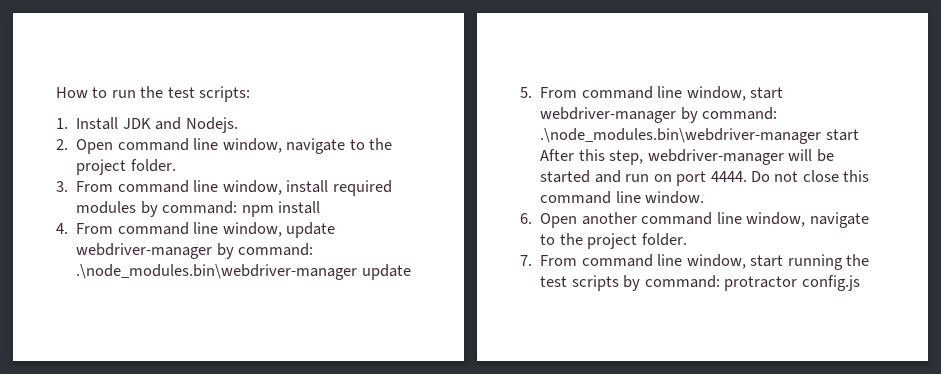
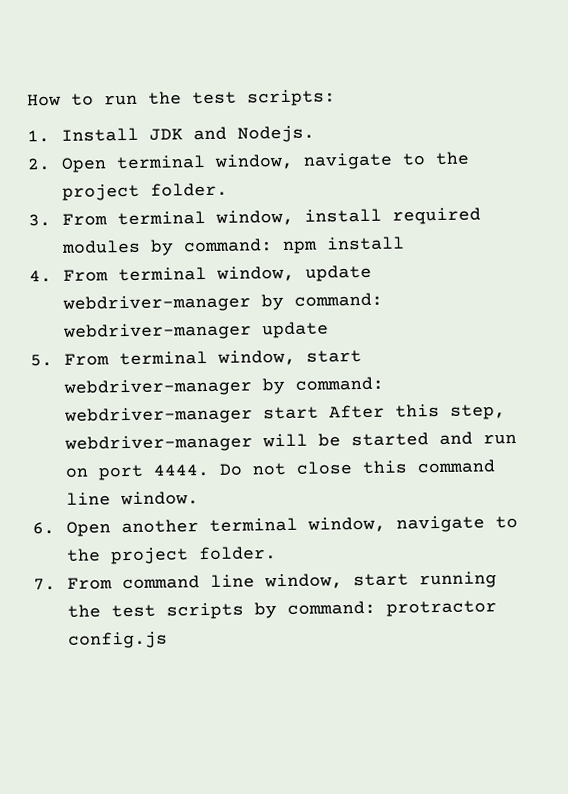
- 2. Open command line window, navigate to the project folder.
+ 2. Open terminal window, navigate to the project folder.
- 3. From command line window, install required modules by command: npm install
+ 3. From terminal window, install required modules by command: npm install
- 4. From command line window, update webdriver-manager by command: .\node_modules.bin\webdriver-manager update
+ 4. From terminal window, update webdriver-manager by command: webdriver-manager update
- 5. From command line window, start webdriver-manager by command: .\node_modules.bin\webdriver-manager start After this step, webdriver-manager will be started and run on port 4444.
+ 5. From terminal window, start webdriver-manager by command: webdriver-manager start After this step, webdriver-manager will be started and run on port 4444.
- 6. Open another command line window, navigate to the project folder.
+ 6. Open another terminal window, navigate to the project folder.

